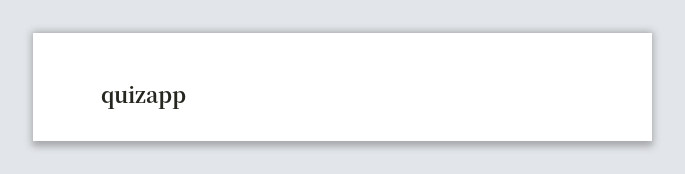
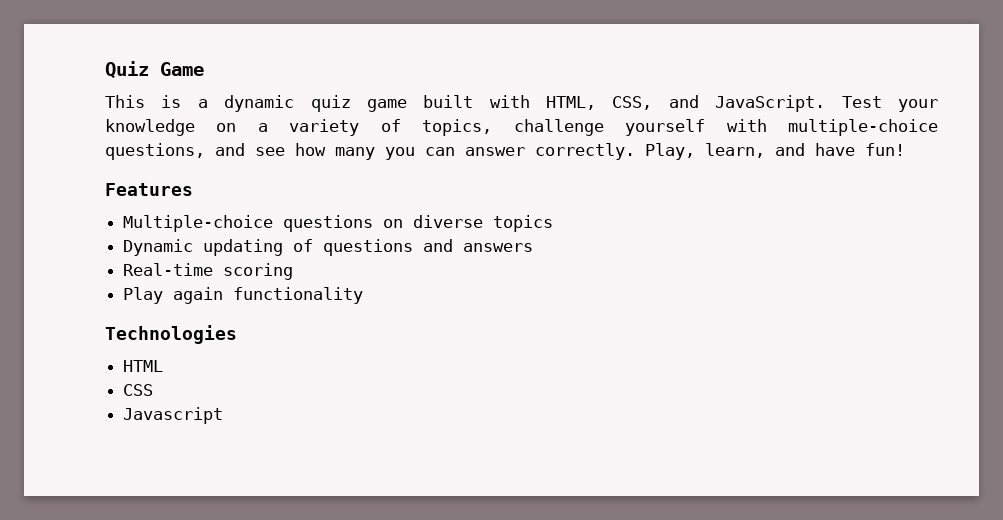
- quizapp
+ Quiz Game
+ This is a dynamic quiz game built with HTML, CSS, and JavaScript. Test your knowledge on a variety of topics, challenge yourself with multiple-choice questions, and see how many you can answer correctly. Play, learn, and have fun!
+ Features
+ Multiple-choice questions on diverse topics
+ Dynamic updating of questions and answers
+ Real-time scoring
+ Play again functionality
+ Technologies
+ HTML
+ CSS
+ Javascript

